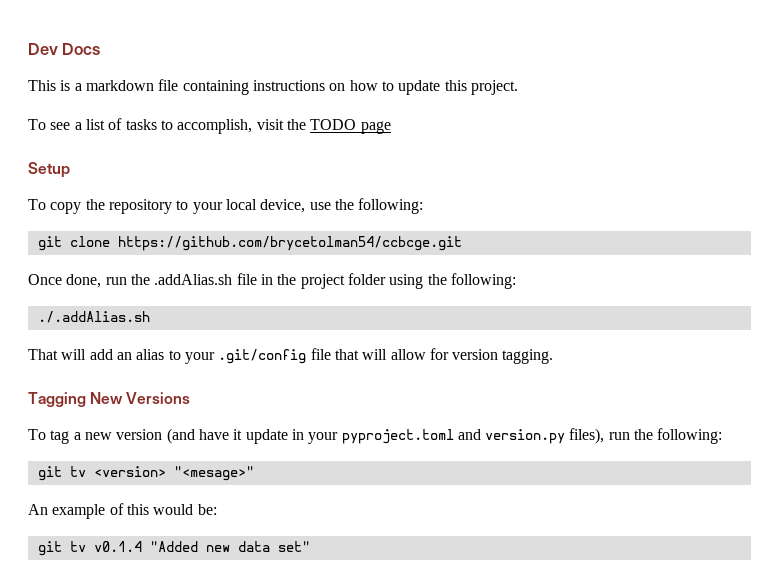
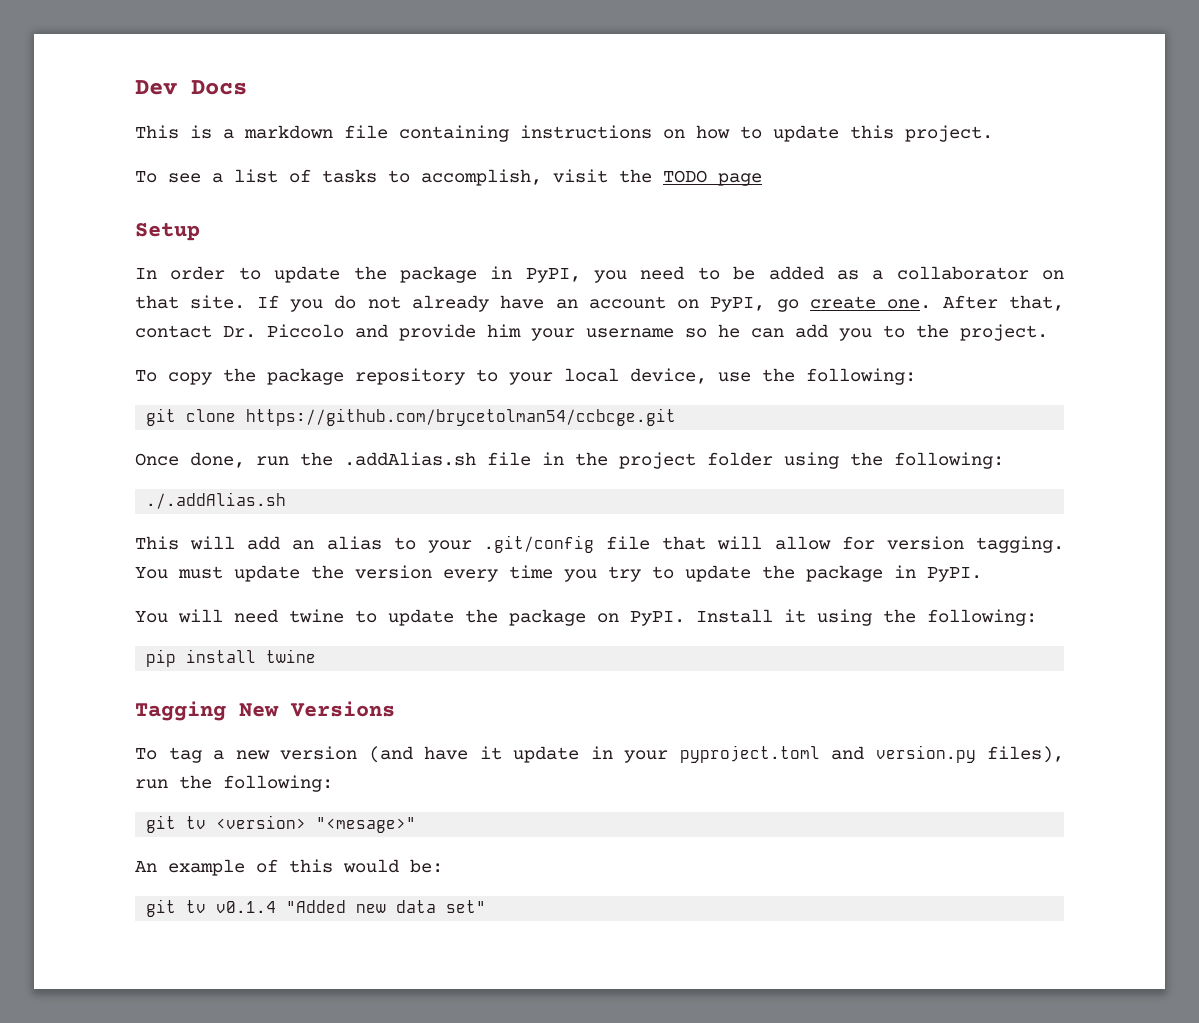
+ In order to update the package in PyPI, you need to be added as a collaborator on that site. If you do not already have an account on PyPI, go create one. After that, contact Dr. Piccolo and provide him your username so he can add you to the project.
- To copy the repository to your local device, use the following:
+ To copy the package repository to your local device, use the following:
- That will add an alias to your .git/config file that will allow for version tagging.
+ This will add an alias to your .git/config file that will allow for version tagging. You must update the version every time you try to update the package in PyPI.
+ You will need twine to update the package on PyPI. Install it using the following:
+ pip install twine

